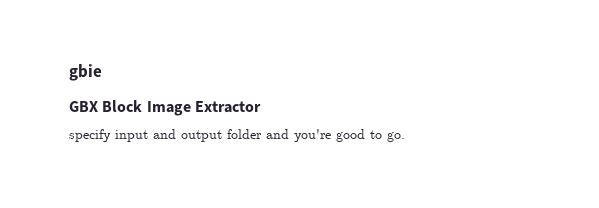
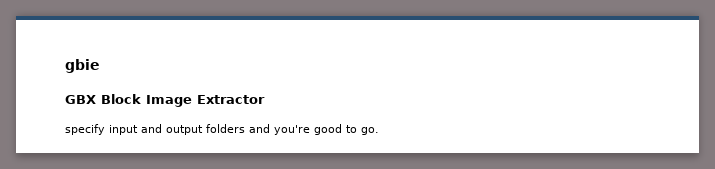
- specify input and output folder and you're good to go.
+ specify input and output folders and you're good to go.

